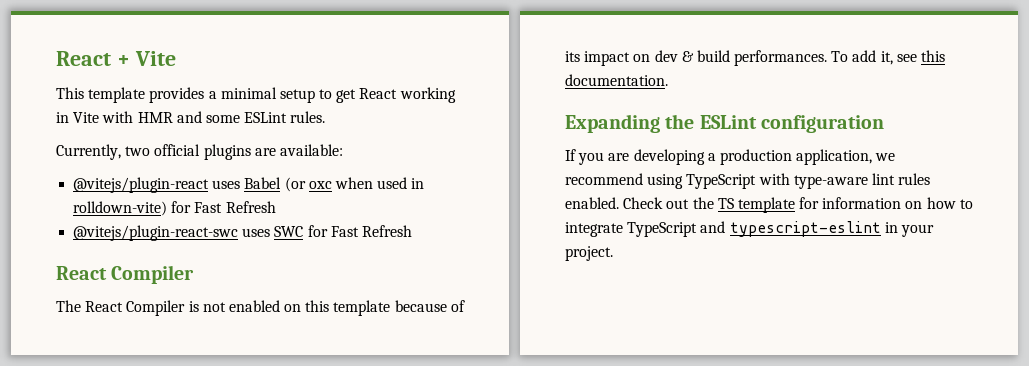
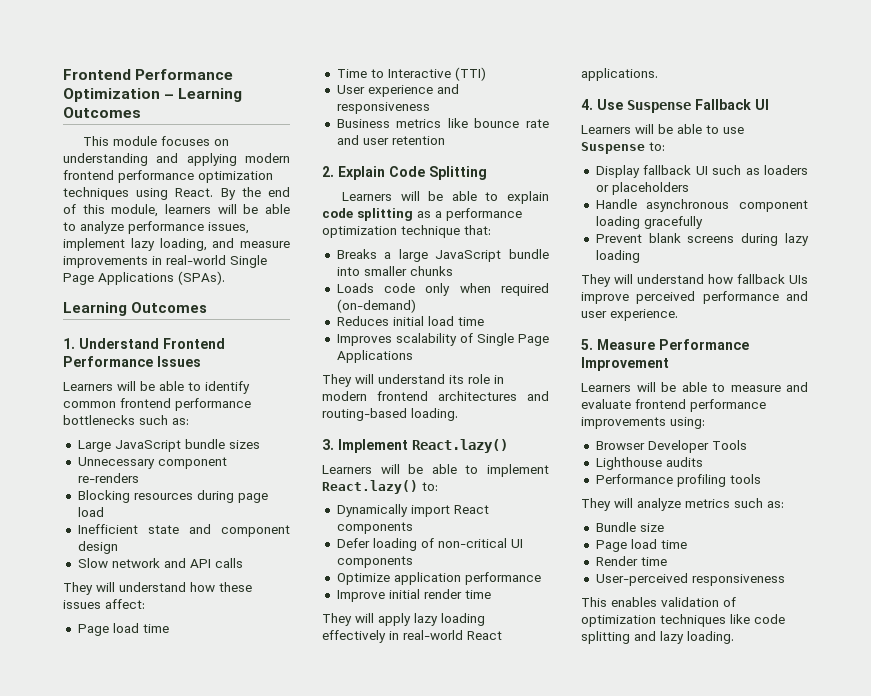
- React + Vite
- This template provides a minimal setup to get React working in Vite with HMR and some ESLint rules.
- Currently, two official plugins are available:
- @vitejs/plugin-react uses Babel (or oxc when used in rolldown-vite) for Fast Refresh
- @vitejs/plugin-react-swc uses SWC for Fast Refresh
- React Compiler
- The React Compiler is not enabled on this template because of its impact on dev & build performances. To add it, see this documentation.
- Expanding the ESLint configuration
- If you are developing a production application, we recommend using TypeScript with type-aware lint rules enabled. Check out the TS template for information on how to integrate TypeScript and typescript-eslint in your project.
+ Frontend Performance Optimization – Learning Outcomes
+ This module focuses on understanding and applying modern frontend performance optimization techniques using React. By the end of this module, learners will be able to analyze performance issues, implement lazy loading, and measure improvements in real-world Single Page Applications (SPAs).
+ Learning Outcomes
+ 1. Understand Frontend Performance Issues
+ Learners will be able to identify common frontend performance bottlenecks such as:
+ Large JavaScript bundle sizes
+ Unnecessary component re-renders
+ Blocking resources during page load
+ Inefficient state and component design
+ Slow network and API calls
+ They will understand how these issues affect:
+ Page load time
+ Time to Interactive (TTI)
+ User experience and responsiveness
+ Business metrics like bounce rate and user retention
+ 2. Explain Code Splitting
+ Learners will be able to explain code splitting as a performance optimization technique that:
+ Breaks a large JavaScript bundle into smaller chunks
+ Loads code only when required (on-demand)
+ Reduces initial load time
+ Improves scalability of Single Page Applications
+ They will understand its role in modern frontend architectures and routing-based loading.
+ 3. Implement React.lazy()
+ Learners will be able to implement React.lazy() to:
+ Dynamically import React components
+ Defer loading of non-critical UI components
+ Optimize application performance
+ Improve initial render time
+ They will apply lazy loading effectively in real-world React applications.
+ 4. Use Suspense Fallback UI
+ Learners will be able to use Suspense to:
+ Display fallback UI such as loaders or placeholders
+ Handle asynchronous component loading gracefully
+ Prevent blank screens during lazy loading
+ They will understand how fallback UIs improve perceived performance and user experience.
+ 5. Measure Performance Improvement
+ Learners will be able to measure and evaluate frontend performance improvements using:
+ Browser Developer Tools
+ Lighthouse audits
+ Performance profiling tools
+ They will analyze metrics such as:
+ Bundle size
+ Page load time
+ Render time
+ User-perceived responsiveness
+ This enables validation of optimization techniques like code splitting and lazy loading.

